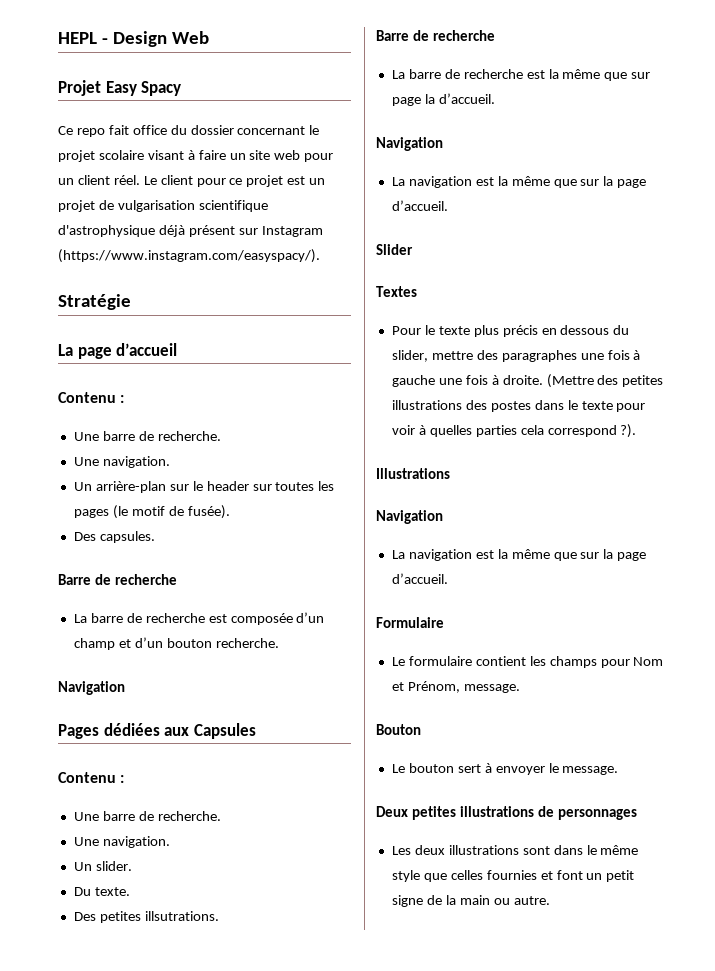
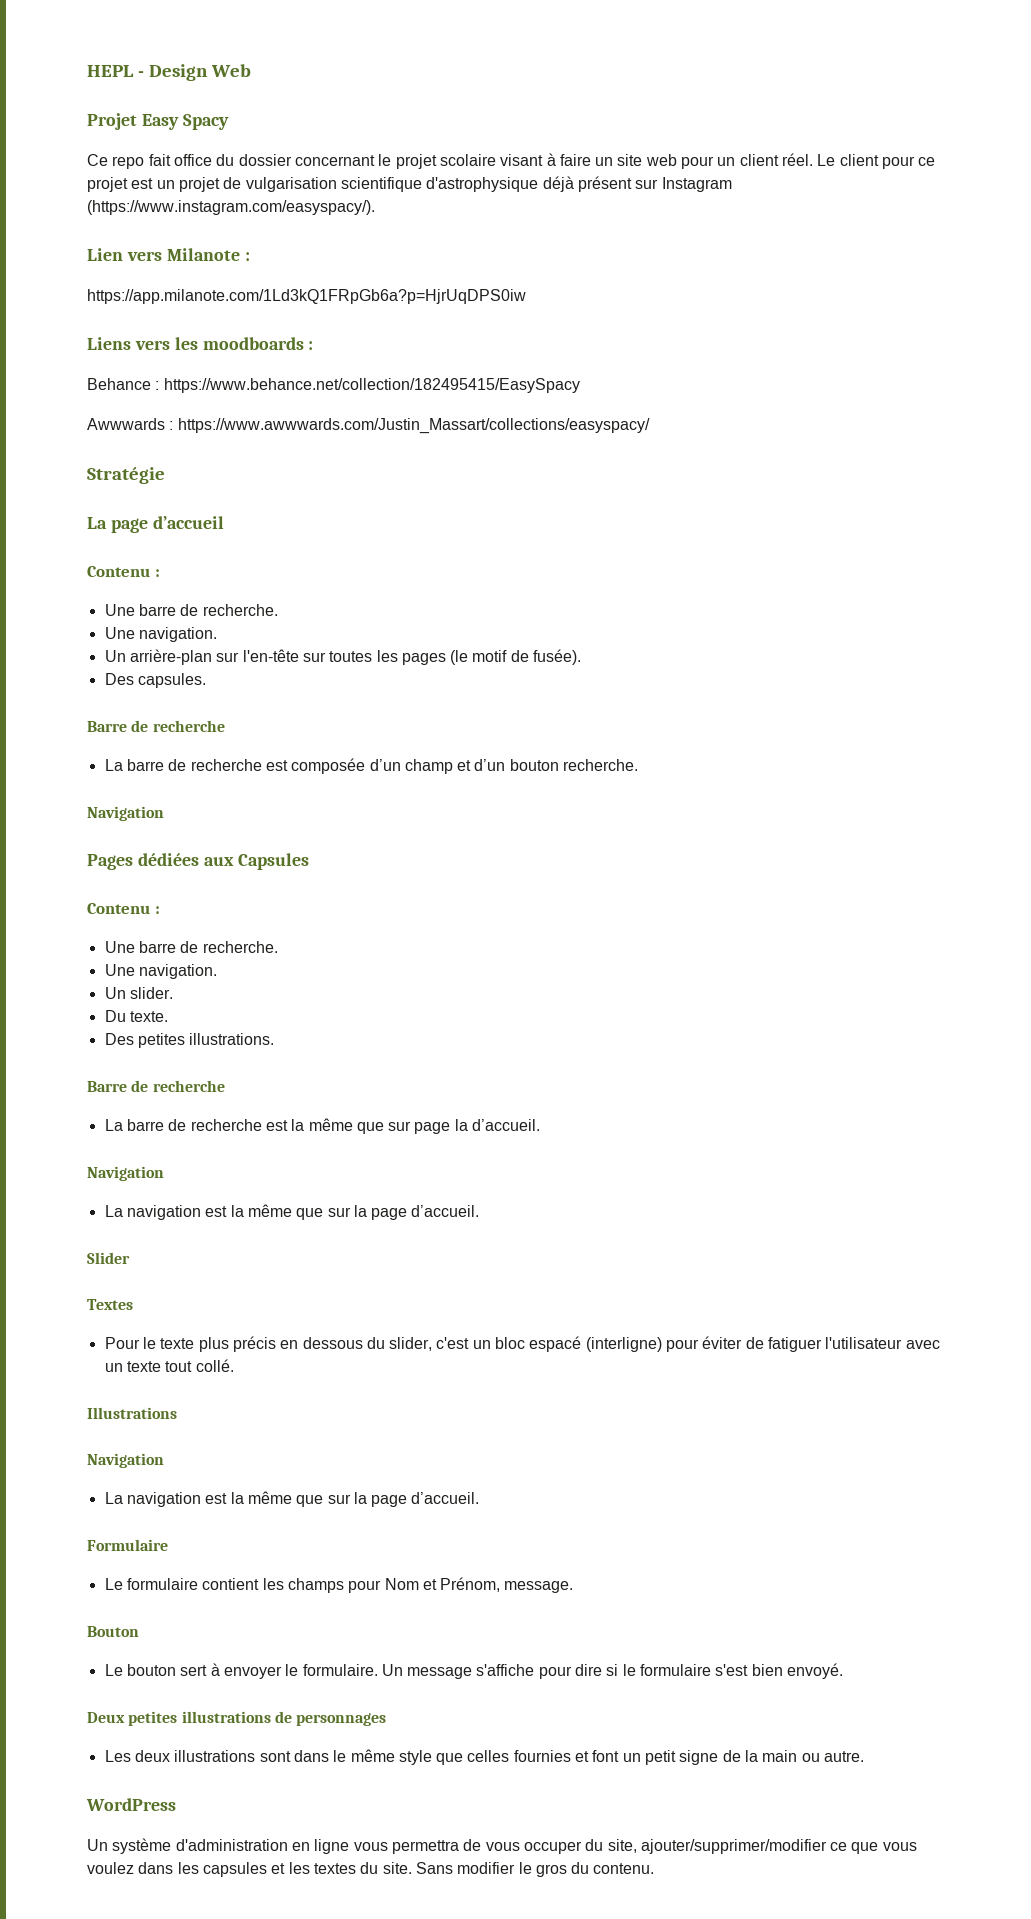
+ Lien vers Milanote :
+ https://app.milanote.com/1Ld3kQ1FRpGb6a?p=HjrUqDPS0iw
+ Liens vers les moodboards :
+ Behance : https://www.behance.net/collection/182495415/EasySpacy
+ Awwwards : https://www.awwwards.com/Justin_Massart/collections/easyspacy/
- Un arrière-plan sur le header sur toutes les pages (le motif de fusée).
+ Un arrière-plan sur l'en-tête sur toutes les pages (le motif de fusée).
- Des petites illsutrations.
+ Des petites illustrations.
- Pour le texte plus précis en dessous du slider, mettre des paragraphes une fois à gauche une fois à droite. (Mettre des petites illustrations des postes dans le texte pour voir à quelles parties cela correspond ?).
+ Pour le texte plus précis en dessous du slider, c'est un bloc espacé (interligne) pour éviter de fatiguer l'utilisateur avec un texte tout collé.
- Le bouton sert à envoyer le message.
+ Le bouton sert à envoyer le formulaire. Un message s'affiche pour dire si le formulaire s'est bien envoyé.
+ WordPress
+ Un système d'administration en ligne vous permettra de vous occuper du site, ajouter/supprimer/modifier ce que vous voulez dans les capsules et les textes du site. Sans modifier le gros du contenu.

